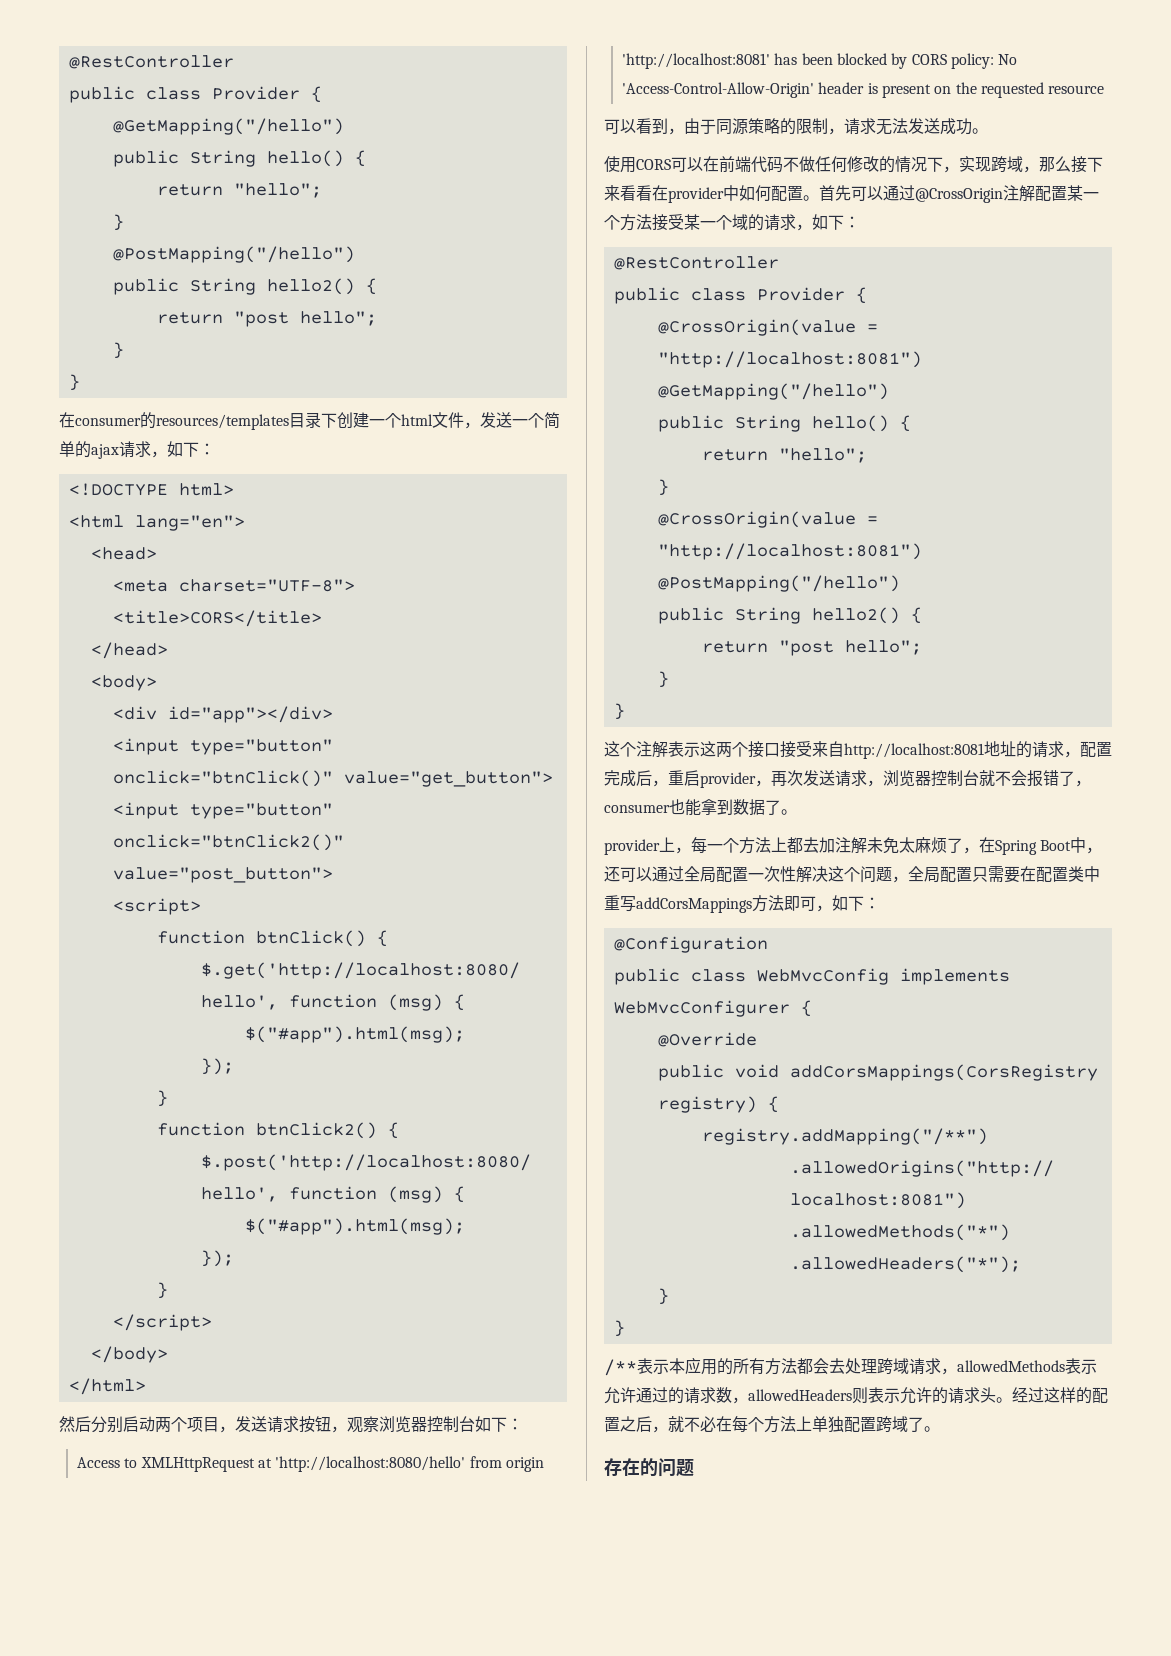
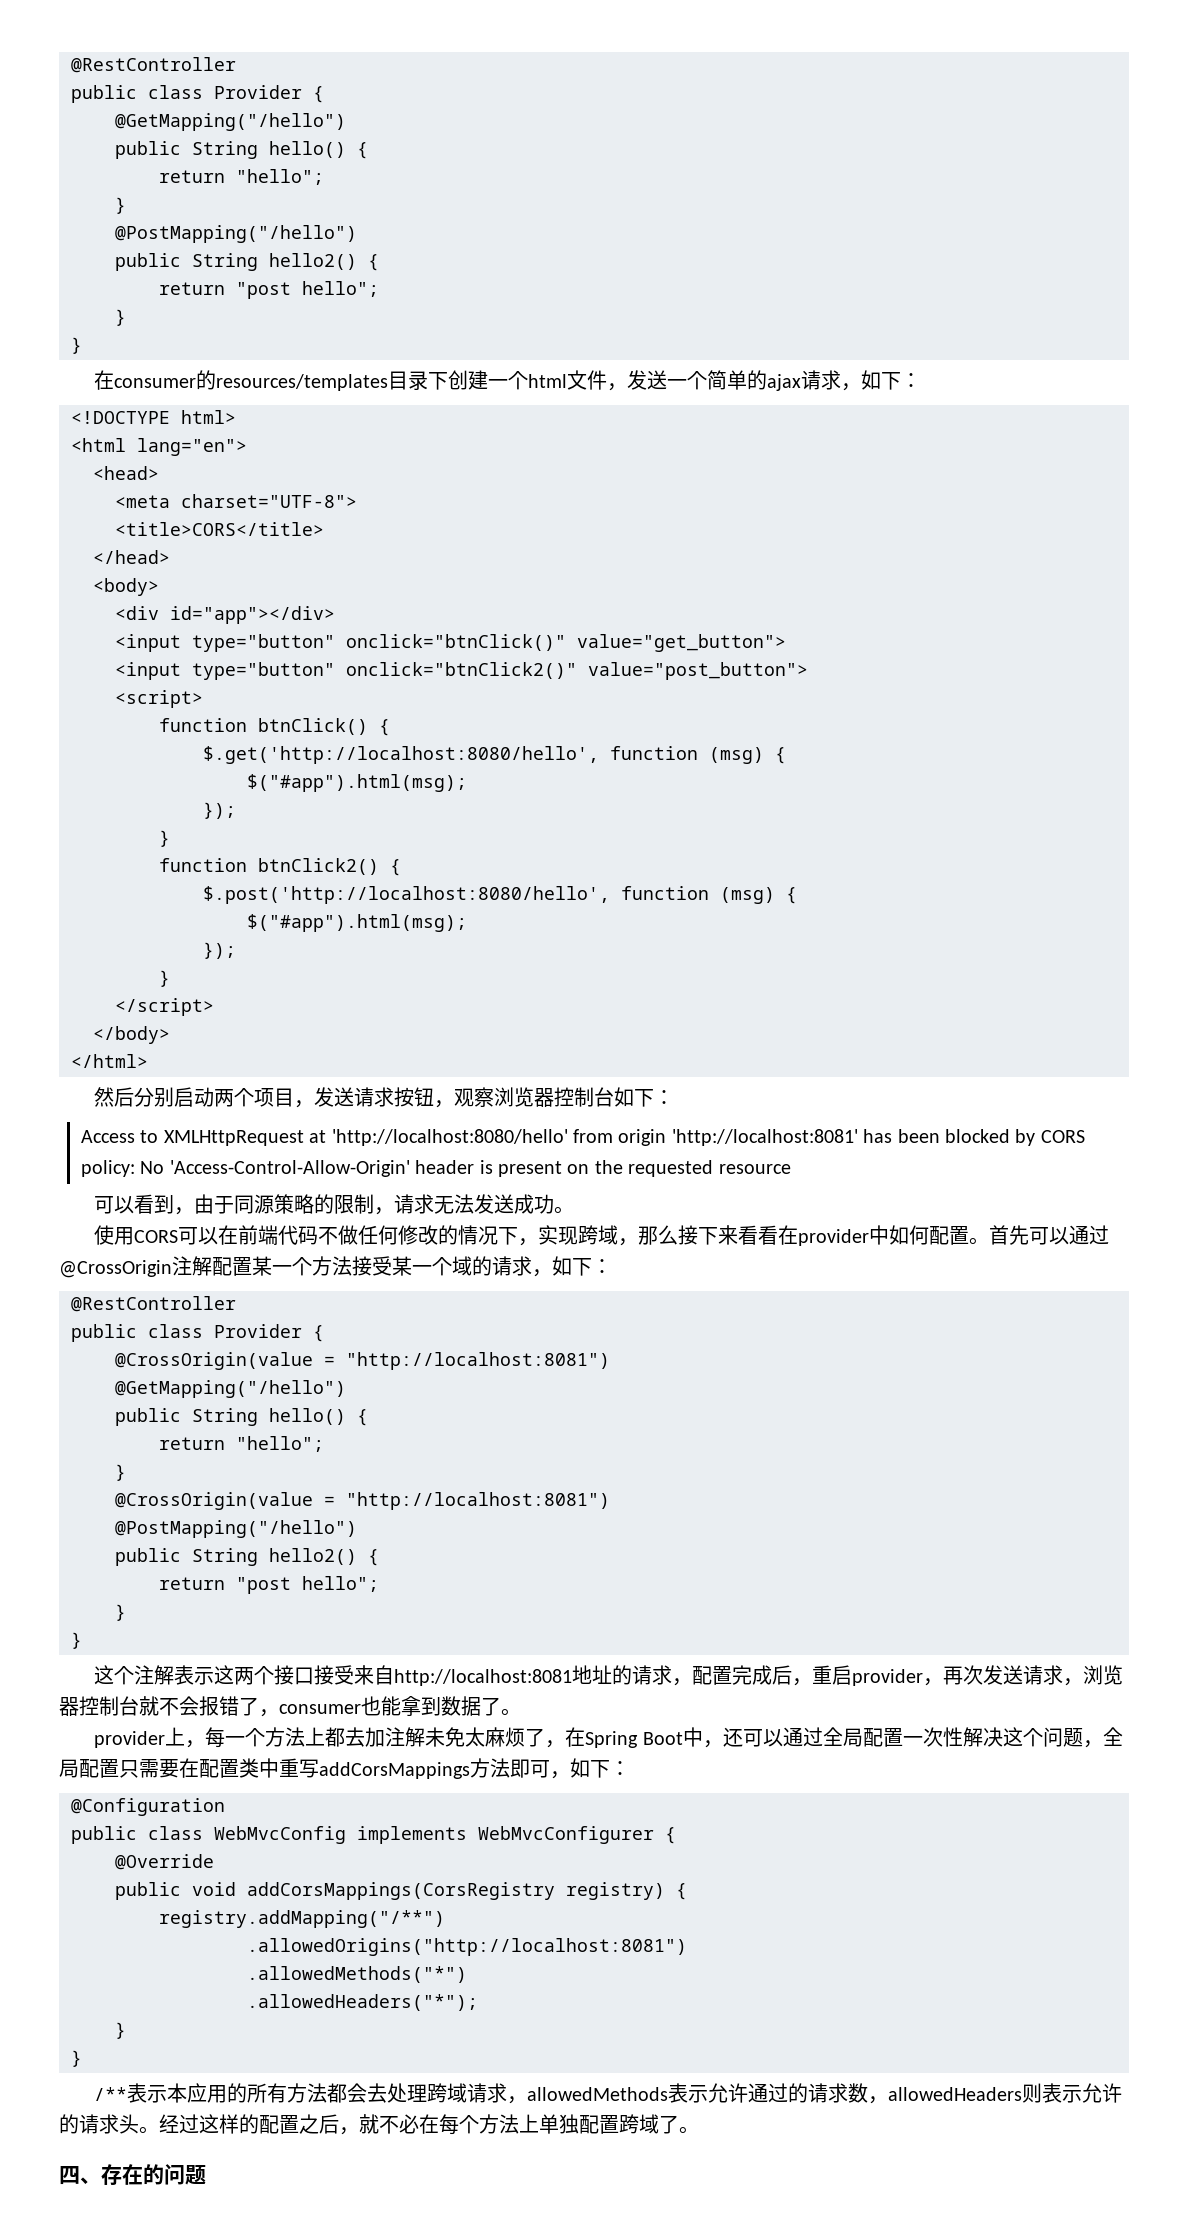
- 存在的问题
+ 四、存在的问题

